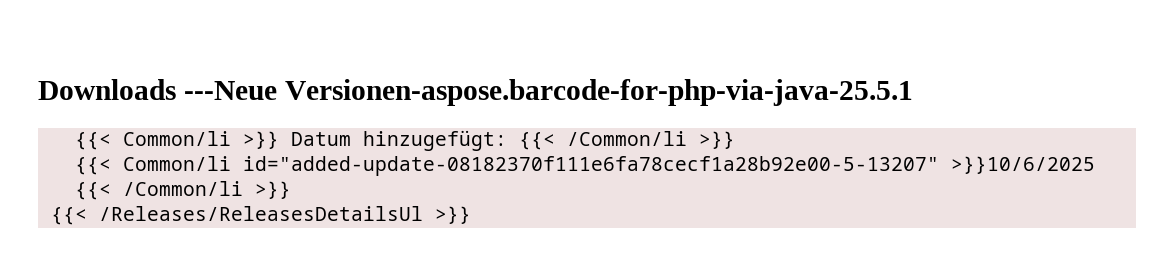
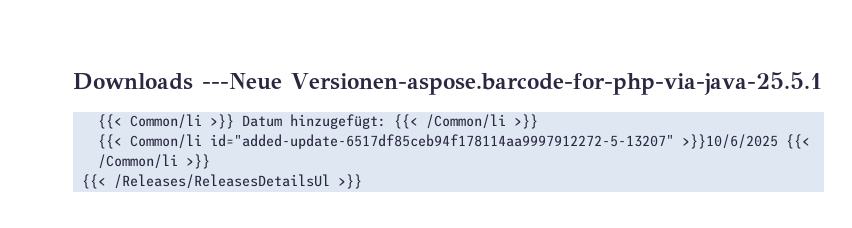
- {{< Common/li id="added-update-08182370f111e6fa78cecf1a28b92e00-5-13207" >}}10/6/2025 {{< /Common/li >}}
+ {{< Common/li id="added-update-6517df85ceb94f178114aa9997912272-5-13207" >}}10/6/2025 {{< /Common/li >}}

